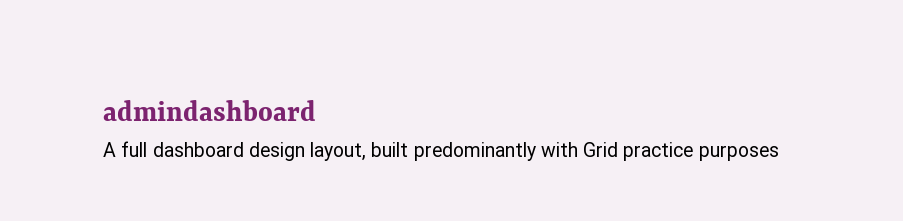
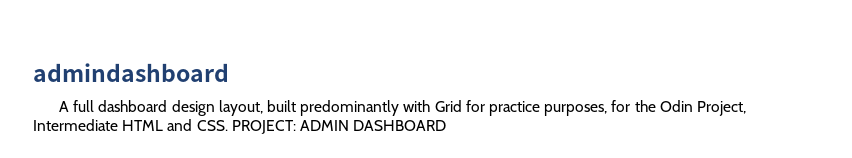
- A full dashboard design layout, built predominantly with Grid practice purposes
+ A full dashboard design layout, built predominantly with Grid for practice purposes, for the Odin Project, Intermediate HTML and CSS. PROJECT: ADMIN DASHBOARD

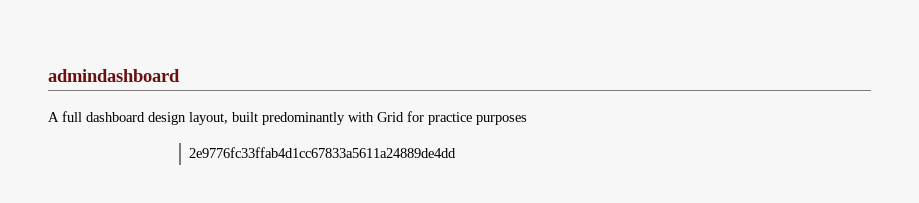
- A full dashboard design layout, built predominantly with Grid for practice purposes, for the Odin Project, Intermediate HTML and CSS. PROJECT: ADMIN DASHBOARD
+ A full dashboard design layout, built predominantly with Grid for practice purposes
+ 2e9776fc33ffab4d1cc67833a5611a24889de4dd

